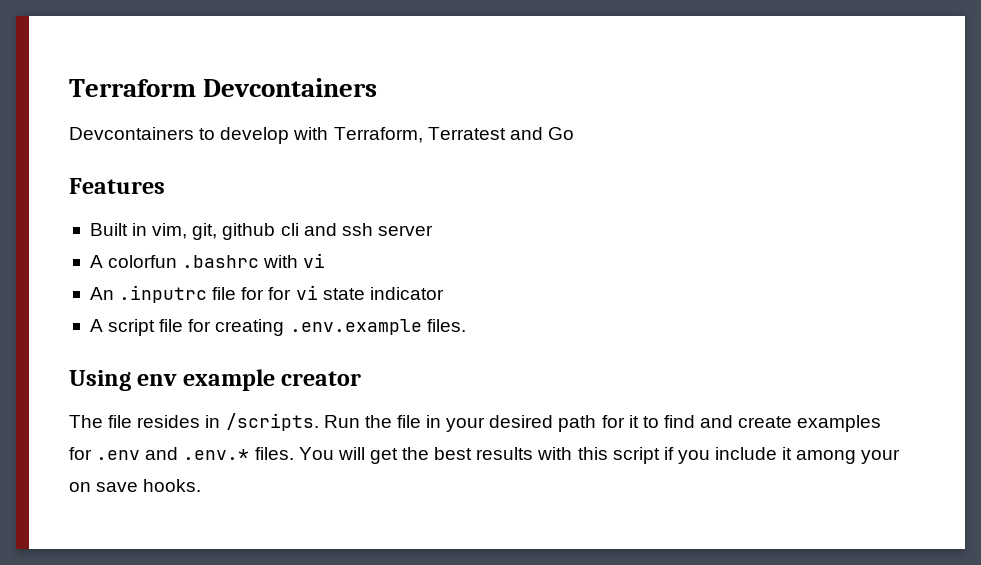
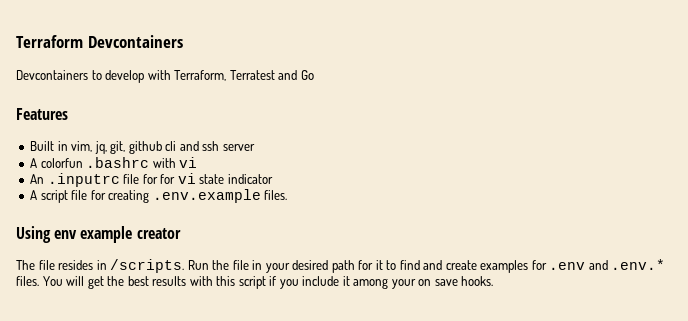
- Built in vim, git, github cli and ssh server
+ Built in vim, jq, git, github cli and ssh server

